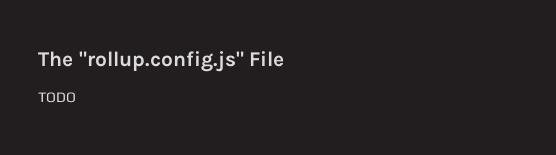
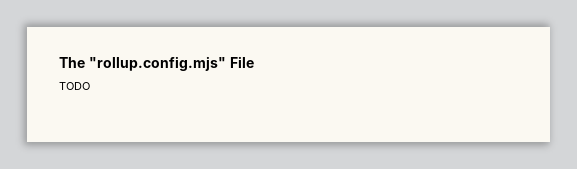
- The "rollup.config.js" File
+ The "rollup.config.mjs" File

